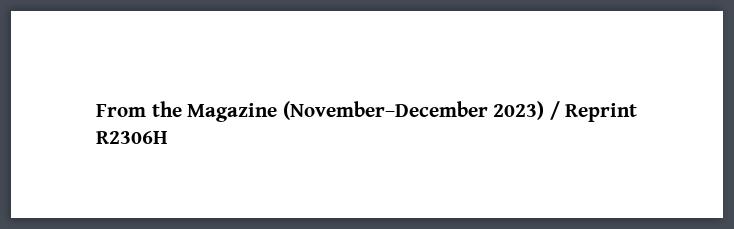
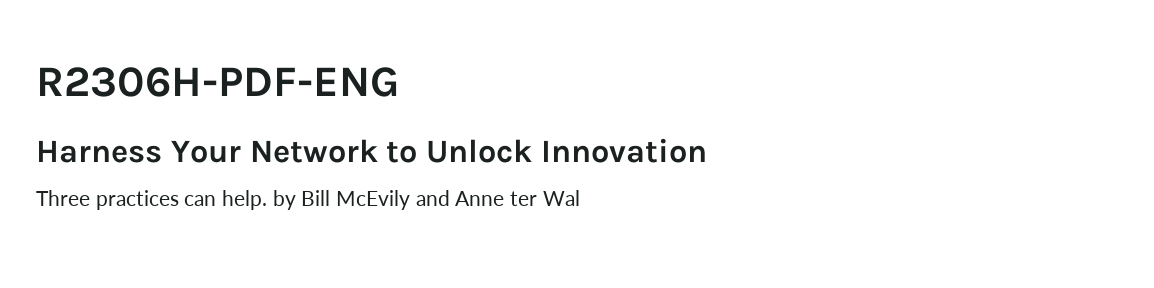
- From the Magazine (November–December 2023) / Reprint R2306H
+ R2306H-PDF-ENG
+ Harness Your Network to Unlock Innovation
+ Three practices can help. by Bill McEvily and Anne ter Wal

